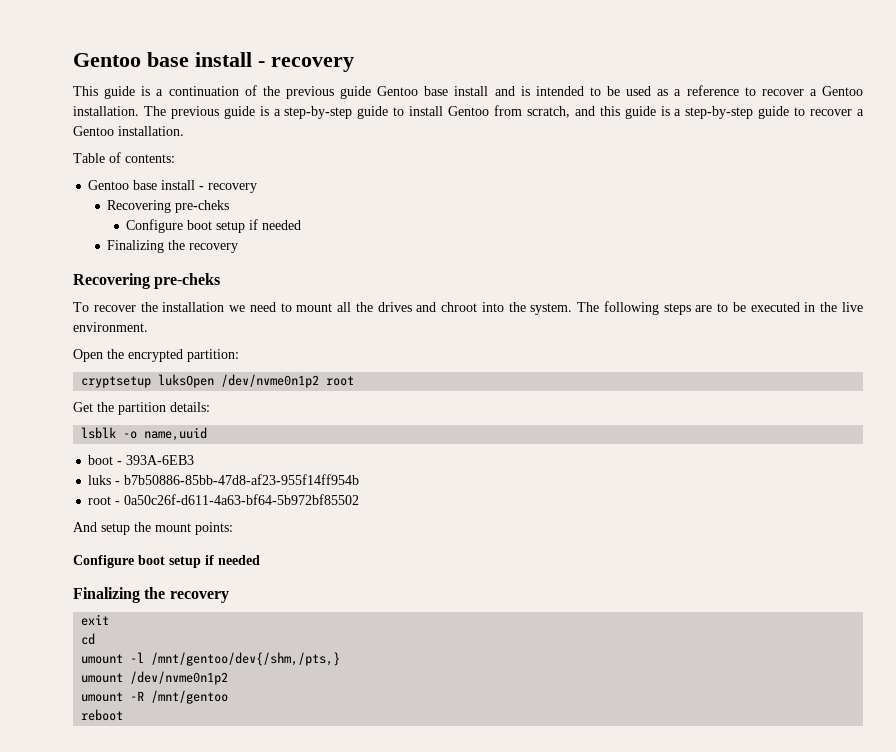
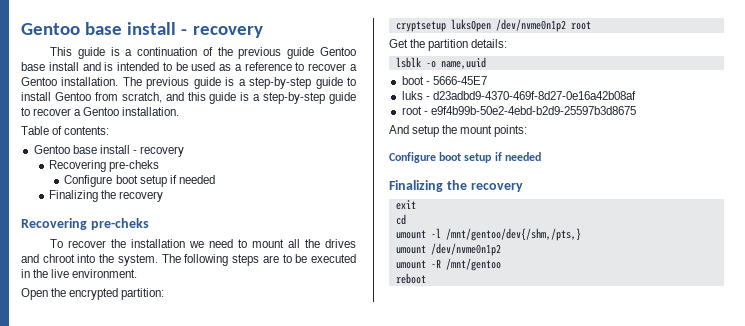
- boot - 393A-6EB3
+ boot - 5666-45E7
- luks - b7b50886-85bb-47d8-af23-955f14ff954b
+ luks - d23adbd9-4370-469f-8d27-0e16a42b08af
- root - 0a50c26f-d611-4a63-bf64-5b972bf85502
+ root - e9f4b99b-50e2-4ebd-b2d9-25597b3d8675

